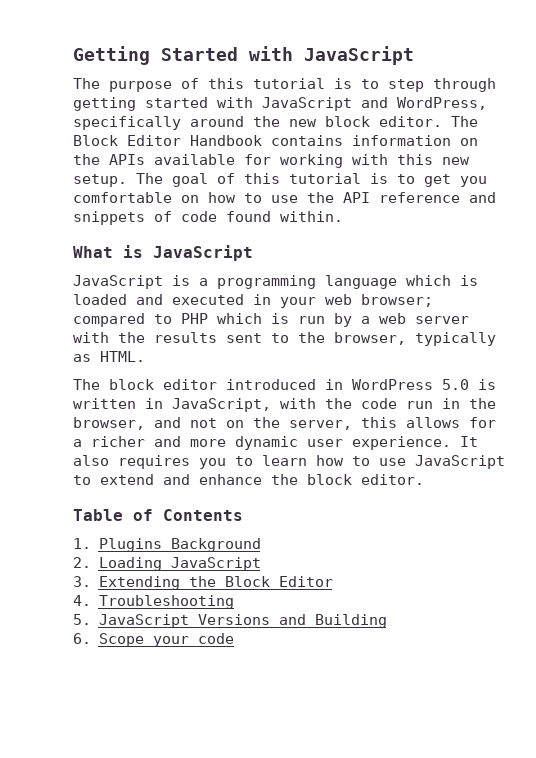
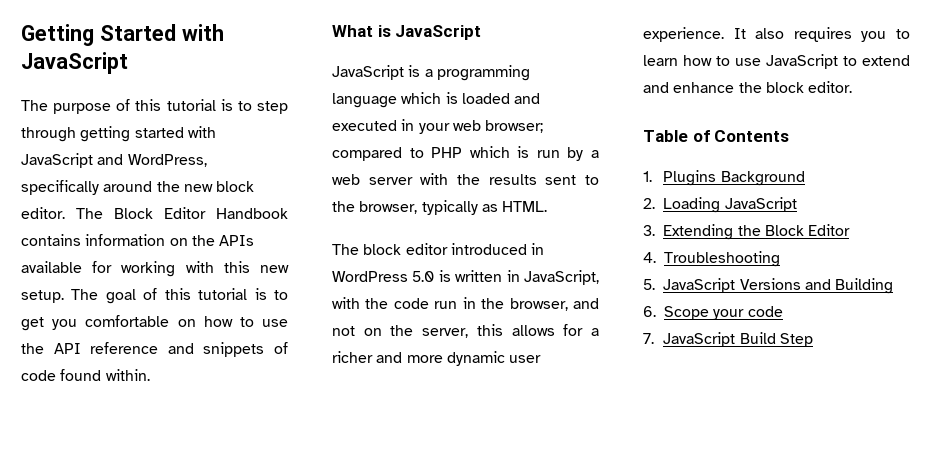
+ 7. JavaScript Build Step

